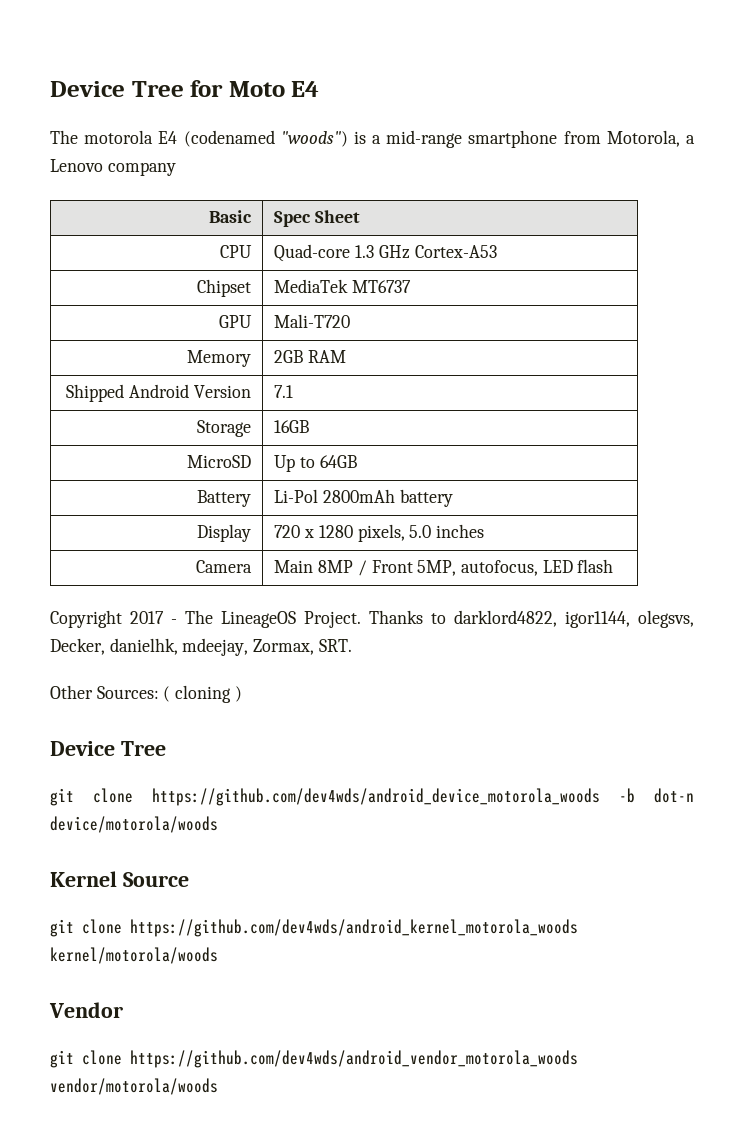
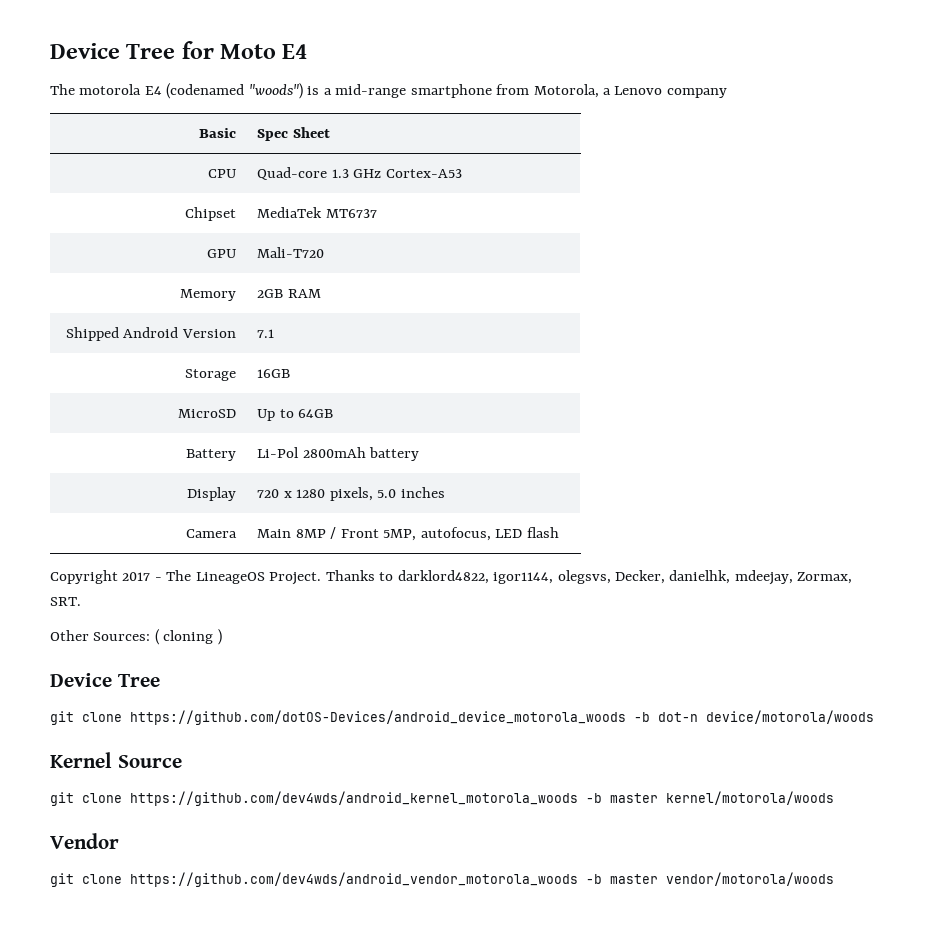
- git clone https://github.com/dev4wds/android_device_motorola_woods -b dot-n device/motorola/woods
+ git clone https://github.com/dotOS-Devices/android_device_motorola_woods -b dot-n device/motorola/woods
- git clone https://github.com/dev4wds/android_kernel_motorola_woods kernel/motorola/woods
+ git clone https://github.com/dev4wds/android_kernel_motorola_woods -b master kernel/motorola/woods
- git clone https://github.com/dev4wds/android_vendor_motorola_woods vendor/motorola/woods
+ git clone https://github.com/dev4wds/android_vendor_motorola_woods -b master vendor/motorola/woods

